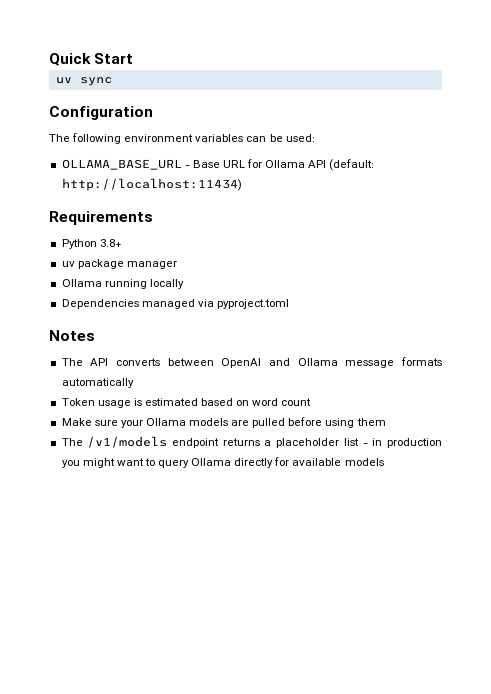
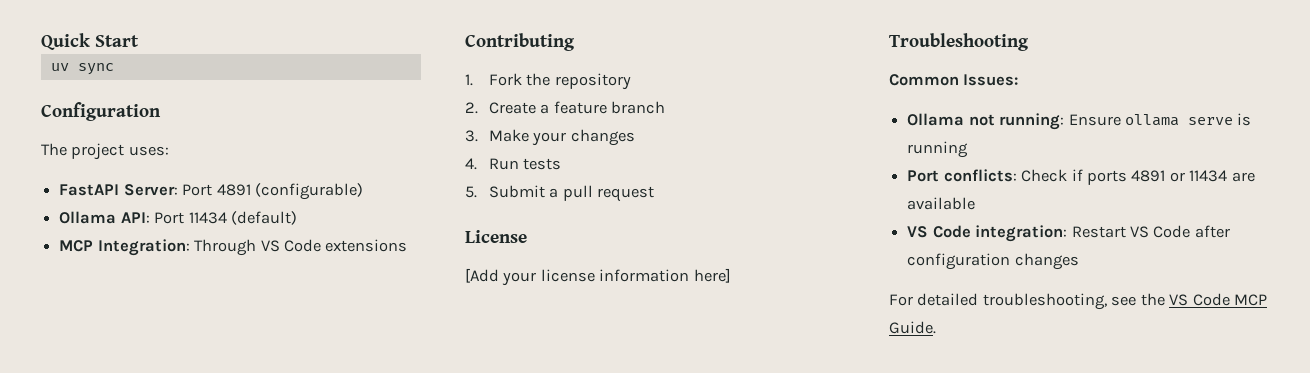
- The following environment variables can be used:
- OLLAMA_BASE_URL - Base URL for Ollama API (default: http://localhost:11434)
- Requirements
- Python 3.8+
- uv package manager
- Ollama running locally
- Dependencies managed via pyproject.toml
- Notes
- The API converts between OpenAI and Ollama message formats automatically
- Token usage is estimated based on word count
- Make sure your Ollama models are pulled before using them
- The /v1/models endpoint returns a placeholder list - in production you might want to query Ollama directly for available models
+ The project uses:
+ FastAPI Server: Port 4891 (configurable)
+ Ollama API: Port 11434 (default)
+ MCP Integration: Through VS Code extensions
+ Contributing
+ 1. Fork the repository
+ 2. Create a feature branch
+ 3. Make your changes
+ 4. Run tests
+ 5. Submit a pull request
+ License
+ [Add your license information here]
+ Troubleshooting
+ Common Issues:
+ Ollama not running: Ensure ollama serve is running
+ Port conflicts: Check if ports 4891 or 11434 are available
+ VS Code integration: Restart VS Code after configuration changes
+ For detailed troubleshooting, see the VS Code MCP Guide.

